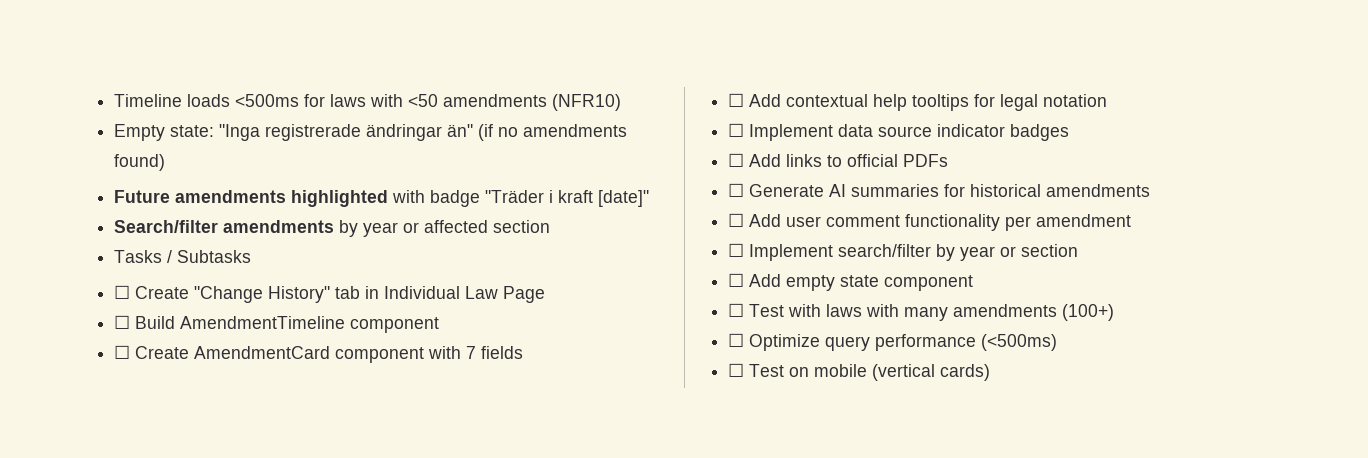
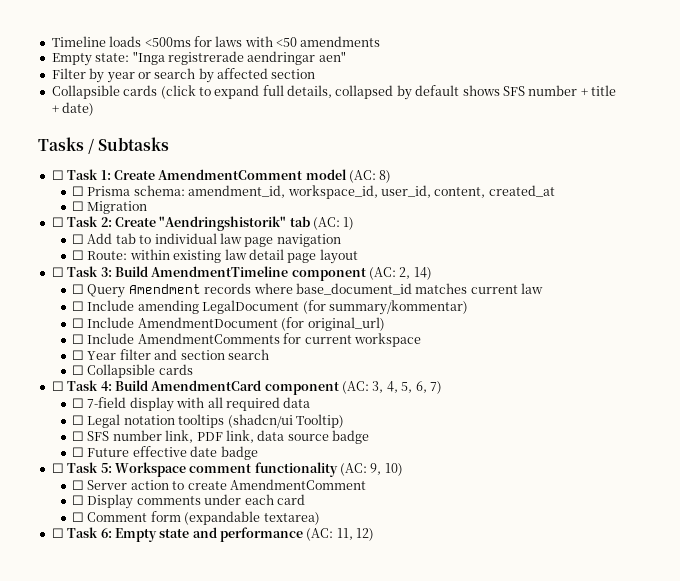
- Timeline loads <500ms for laws with <50 amendments (NFR10)
+ Timeline loads <500ms for laws with <50 amendments
- Empty state: "Inga registrerade ändringar än" (if no amendments found)
- Future amendments highlighted with badge "Träder i kraft [date]"
- Search/filter amendments by year or affected section
+ Empty state: "Inga registrerade aendringar aen"
+ Filter by year or search by affected section
+ Collapsible cards (click to expand full details, collapsed by default shows SFS number + title + date)
  Tasks / Subtasks
- ☐ Create "Change History" tab in Individual Law Page
- ☐ Build AmendmentTimeline component
- ☐ Create AmendmentCard component with 7 fields
- ☐ Add contextual help tooltips for legal notation
- ☐ Implement data source indicator badges
- ☐ Add links to official PDFs
- ☐ Generate AI summaries for historical amendments
- ☐ Add user comment functionality per amendment
- ☐ Implement search/filter by year or section
- ☐ Add empty state component
- ☐ Test with laws with many amendments (100+)
- ☐ Optimize query performance (<500ms)
- ☐ Test on mobile (vertical cards)
+ ☐ Task 1: Create AmendmentComment model (AC: 8)
+ ☐ Prisma schema: amendment_id, workspace_id, user_id, content, created_at
+ ☐ Migration
+ ☐ Task 2: Create "Aendringshistorik" tab (AC: 1)
+ ☐ Add tab to individual law page navigation
+ ☐ Route: within existing law detail page layout
+ ☐ Task 3: Build AmendmentTimeline component (AC: 2, 14)
+ ☐ Query Amendment records where base_document_id matches current law
+ ☐ Include amending LegalDocument (for summary/kommentar)
+ ☐ Include AmendmentDocument (for original_url)
+ ☐ Include AmendmentComments for current workspace
+ ☐ Year filter and section search
+ ☐ Collapsible cards
+ ☐ Task 4: Build AmendmentCard component (AC: 3, 4, 5, 6, 7)
+ ☐ 7-field display with all required data
+ ☐ Legal notation tooltips (shadcn/ui Tooltip)
+ ☐ SFS number link, PDF link, data source badge
+ ☐ Future effective date badge
+ ☐ Task 5: Workspace comment functionality (AC: 9, 10)
+ ☐ Server action to create AmendmentComment
+ ☐ Display comments under each card
+ ☐ Comment form (expandable textarea)
+ ☐ Task 6: Empty state and performance (AC: 11, 12)

